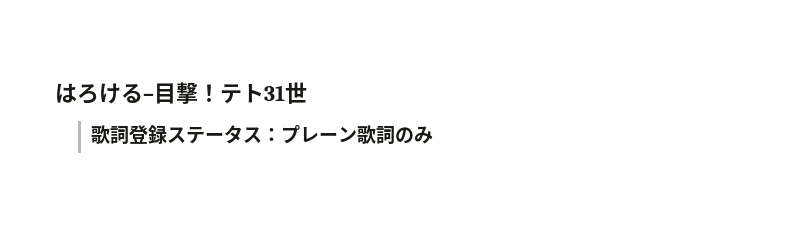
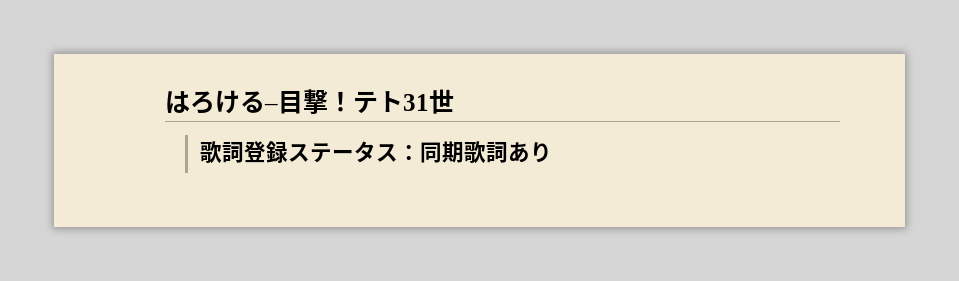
- 歌詞登録ステータス：プレーン歌詞のみ
+ 歌詞登録ステータス：同期歌詞あり

